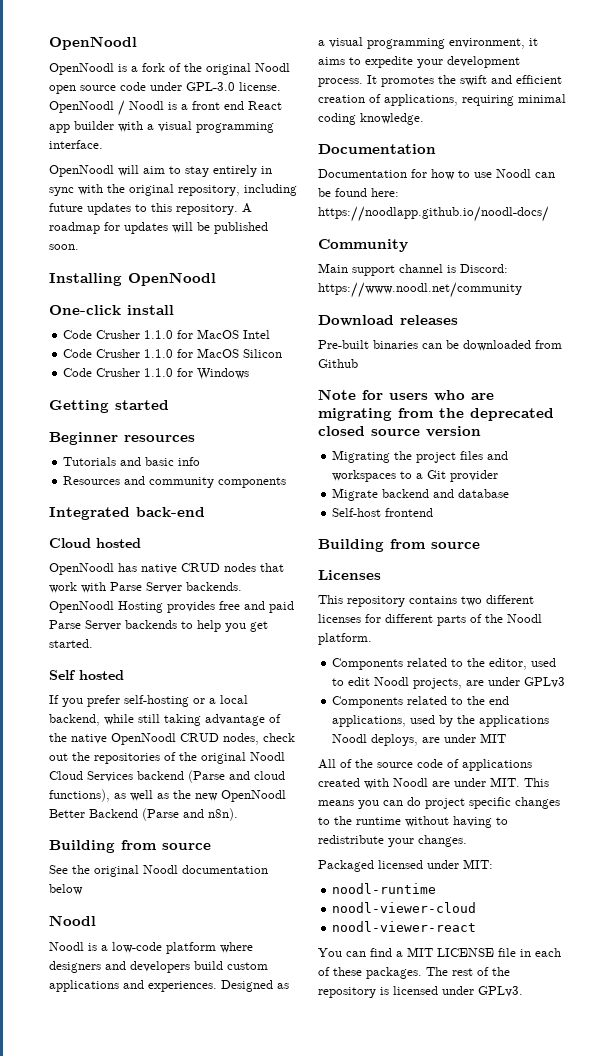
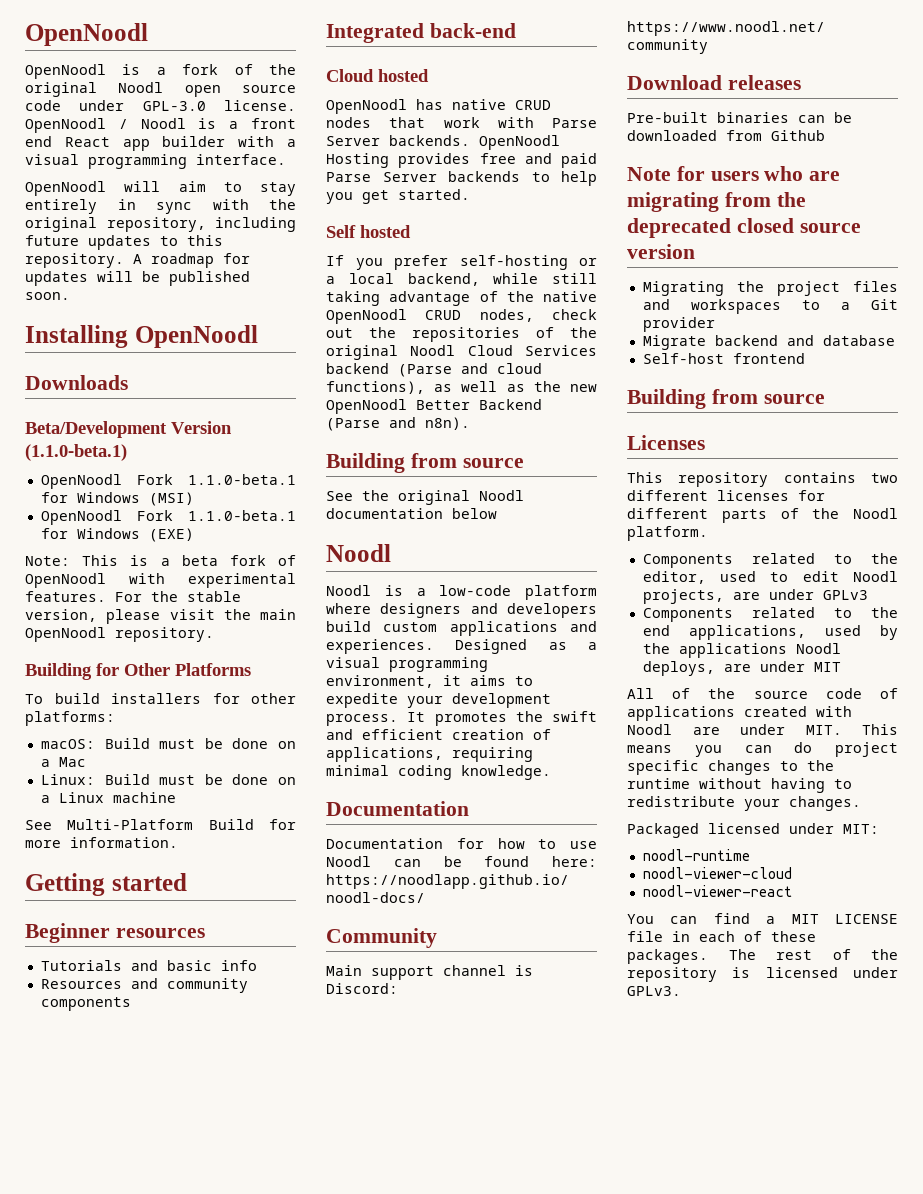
- One-click install
- Code Crusher 1.1.0 for MacOS Intel
- Code Crusher 1.1.0 for MacOS Silicon
- Code Crusher 1.1.0 for Windows
+ Downloads
+ Beta/Development Version (1.1.0-beta.1)
+ OpenNoodl Fork 1.1.0-beta.1 for Windows (MSI)
+ OpenNoodl Fork 1.1.0-beta.1 for Windows (EXE)
+ Note: This is a beta fork of OpenNoodl with experimental features. For the stable version, please visit the main OpenNoodl repository.
+ Building for Other Platforms
+ To build installers for other platforms:
+ macOS: Build must be done on a Mac
+ Linux: Build must be done on a Linux machine
+ See Multi-Platform Build for more information.

